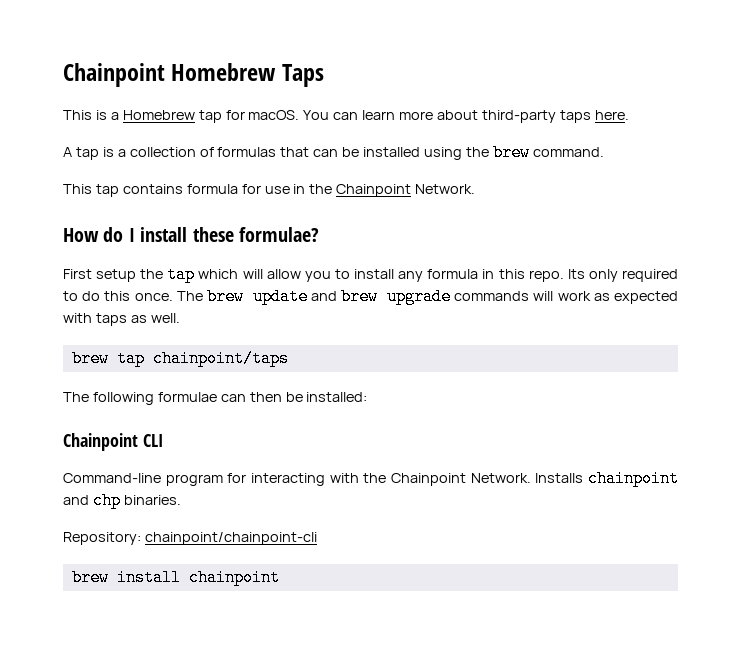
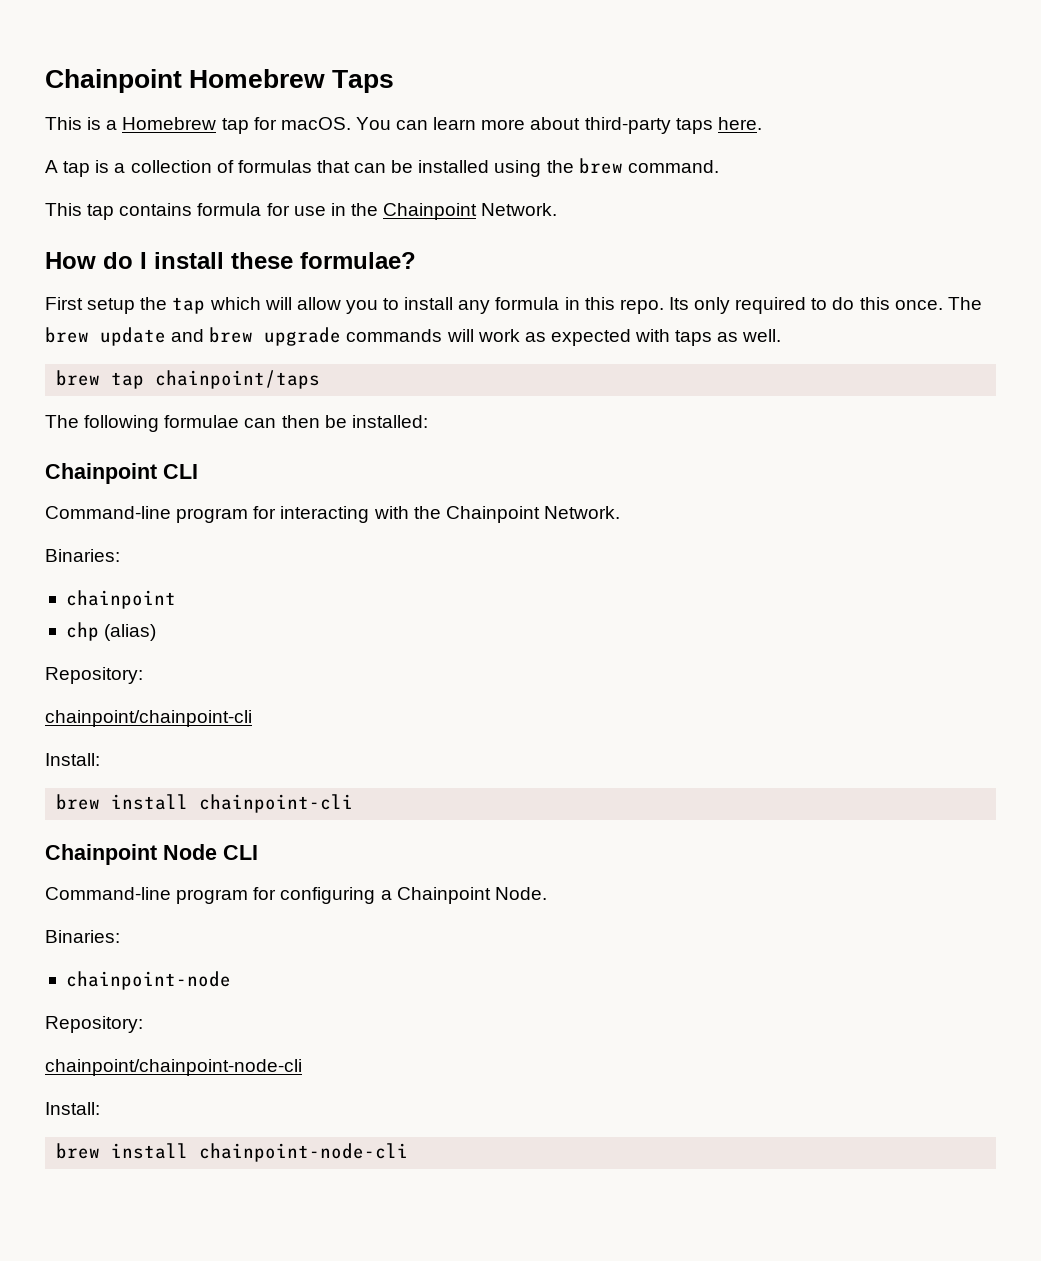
- Command-line program for interacting with the Chainpoint Network. Installs chainpoint and chp binaries.
- Repository: chainpoint/chainpoint-cli
- brew install chainpoint
+ Command-line program for interacting with the Chainpoint Network.
+ Binaries:
+ chainpoint
+ chp (alias)
+ Repository:
+ chainpoint/chainpoint-cli
+ Install:
+ brew install chainpoint-cli
+ Chainpoint Node CLI
+ Command-line program for configuring a Chainpoint Node.
+ Binaries:
+ chainpoint-node
+ Repository:
+ chainpoint/chainpoint-node-cli
+ Install:
+ brew install chainpoint-node-cli

